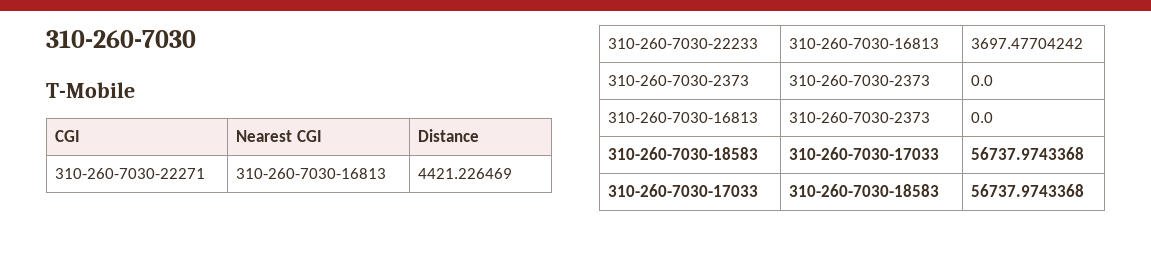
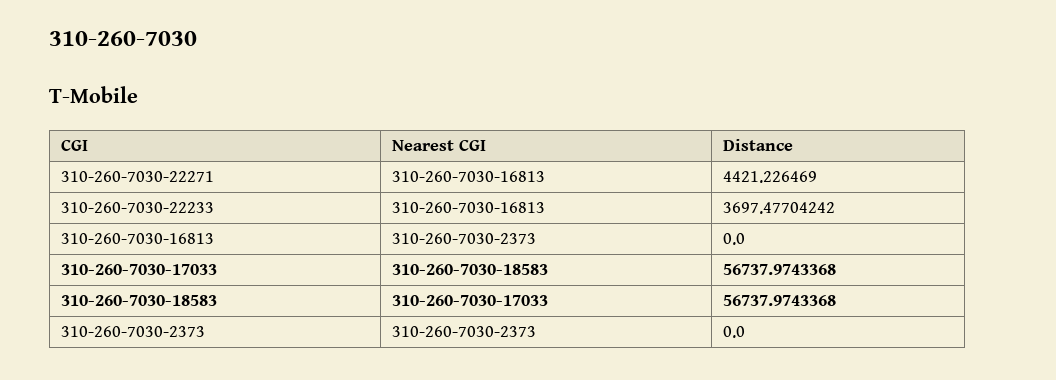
- 310-260-7030-2373 | 310-260-7030-2373 | 0.0
  310-260-7030-16813 | 310-260-7030-2373 | 0.0
+ 310-260-7030-17033 | 310-260-7030-18583 | 56737.9743368
- 310-260-7030-17033 | 310-260-7030-18583 | 56737.9743368
+ 310-260-7030-2373 | 310-260-7030-2373 | 0.0

